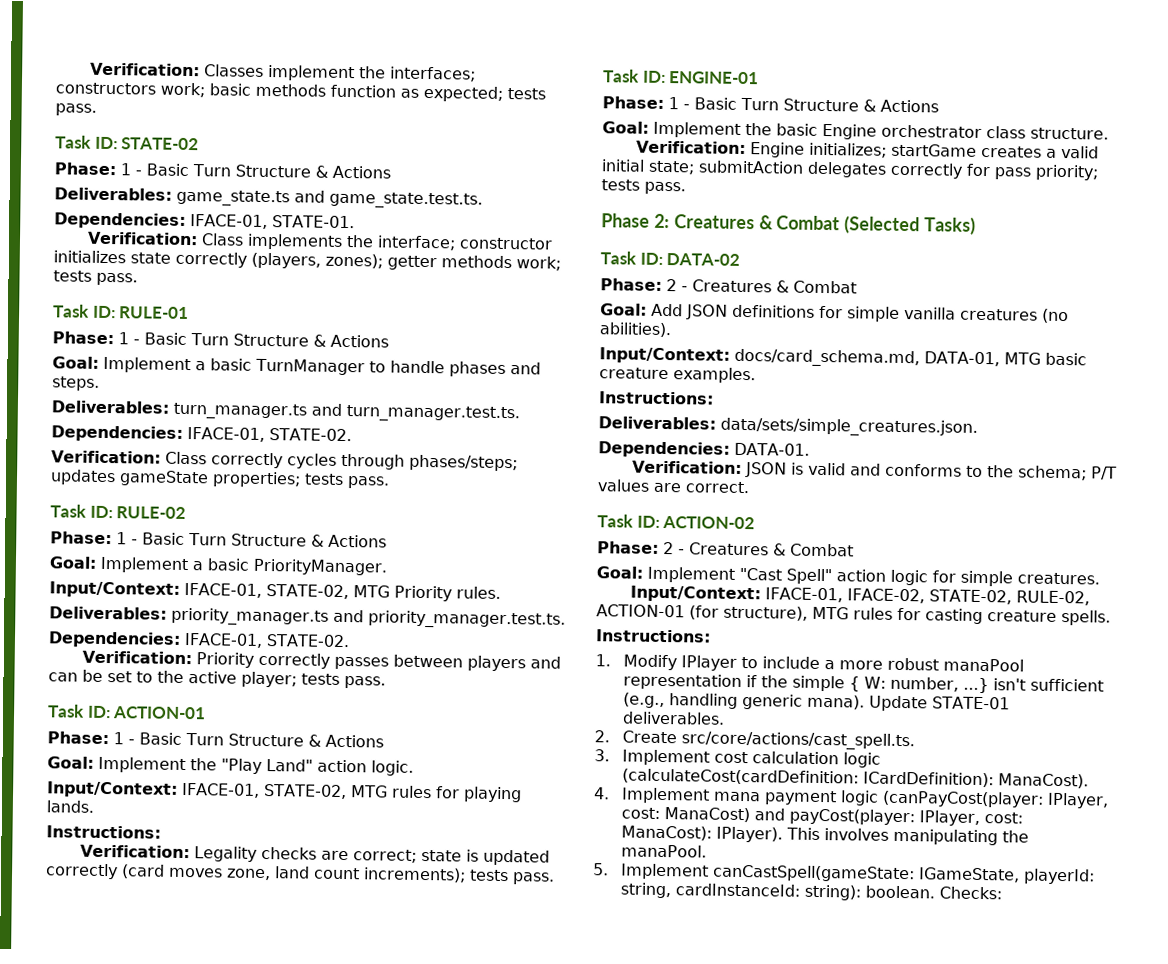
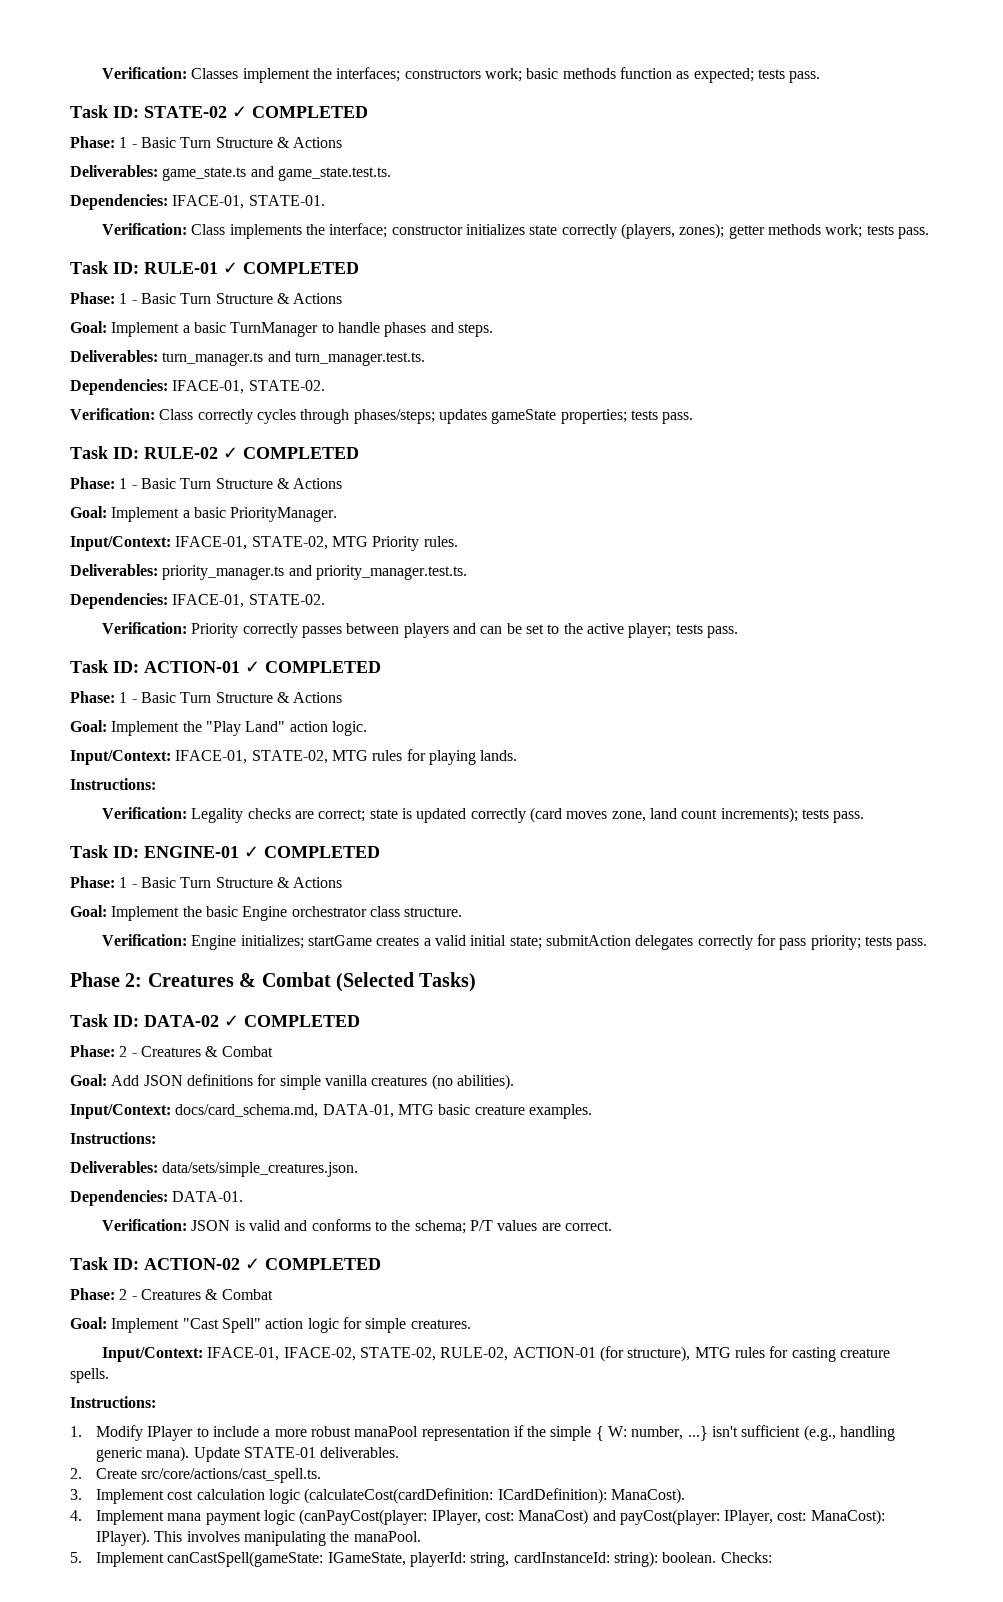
- Task ID: STATE-02
+ Task ID: STATE-02 ✓ COMPLETED
- Task ID: RULE-01
+ Task ID: RULE-01 ✓ COMPLETED
- Task ID: RULE-02
+ Task ID: RULE-02 ✓ COMPLETED
- Task ID: ACTION-01
+ Task ID: ACTION-01 ✓ COMPLETED
- Task ID: ENGINE-01
+ Task ID: ENGINE-01 ✓ COMPLETED
- Task ID: DATA-02
+ Task ID: DATA-02 ✓ COMPLETED
- Task ID: ACTION-02
+ Task ID: ACTION-02 ✓ COMPLETED

